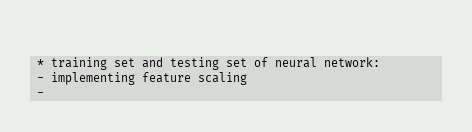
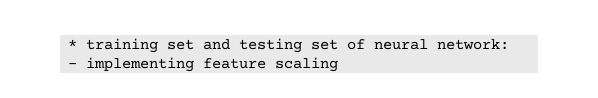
  - implementing feature scaling
- -

